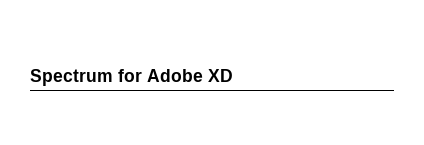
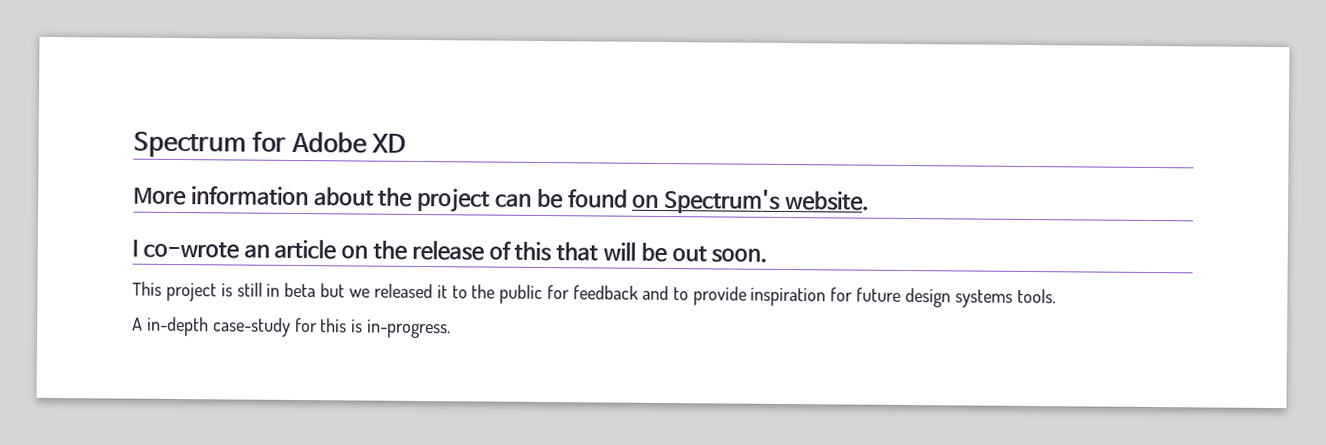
+ More information about the project can be found on Spectrum's website.
+ I co-wrote an article on the release of this that will be out soon.
+ This project is still in beta but we released it to the public for feedback and to provide inspiration for future design systems tools.
+ A in-depth case-study for this is in-progress.

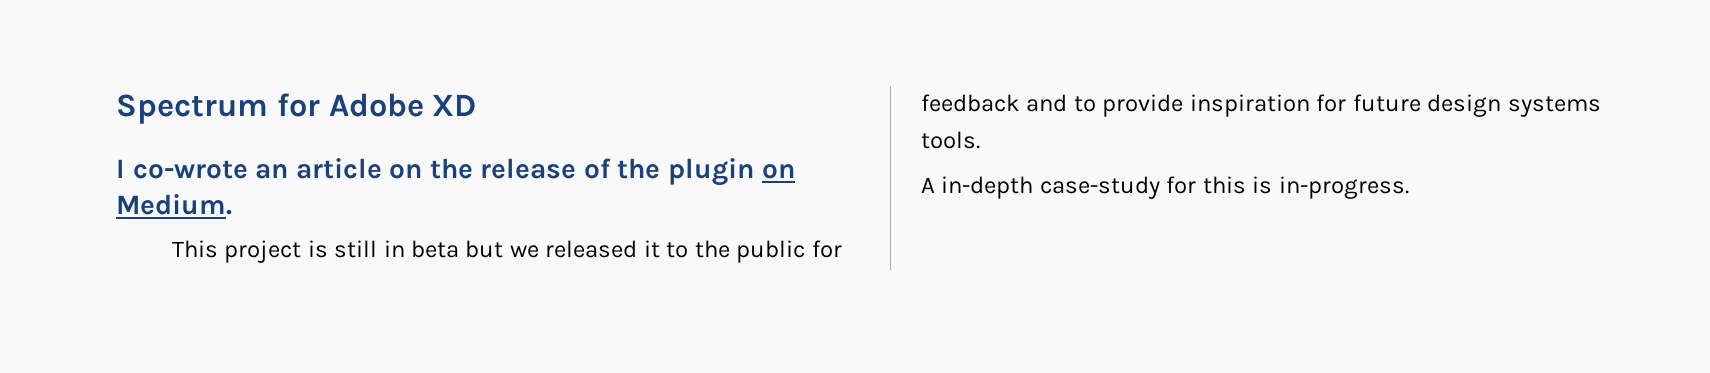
- More information about the project can be found on Spectrum's website.
- I co-wrote an article on the release of this that will be out soon.
+ I co-wrote an article on the release of the plugin on Medium.

